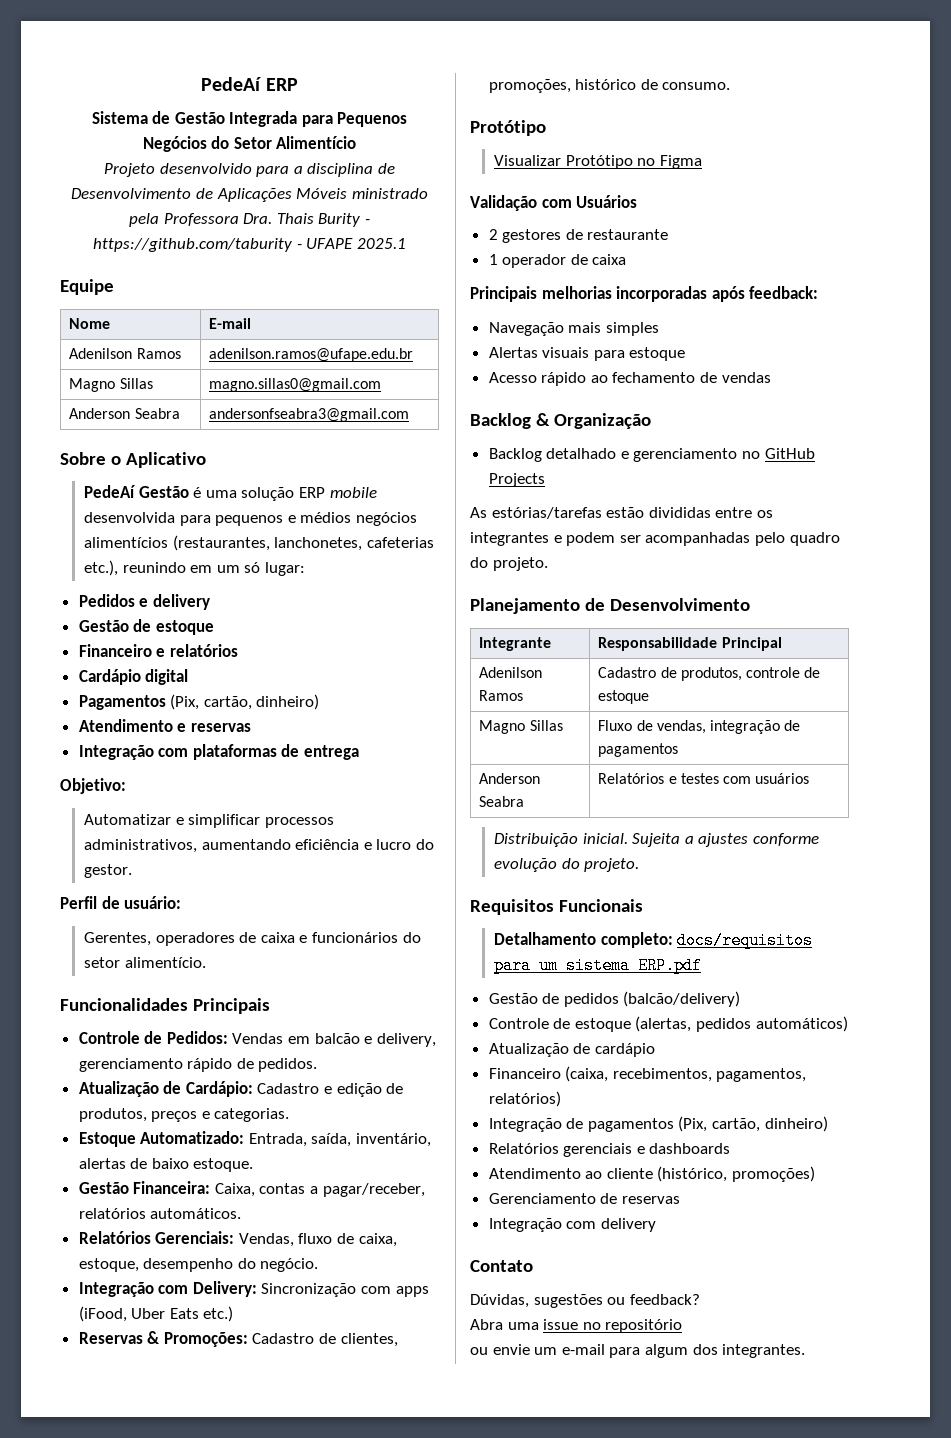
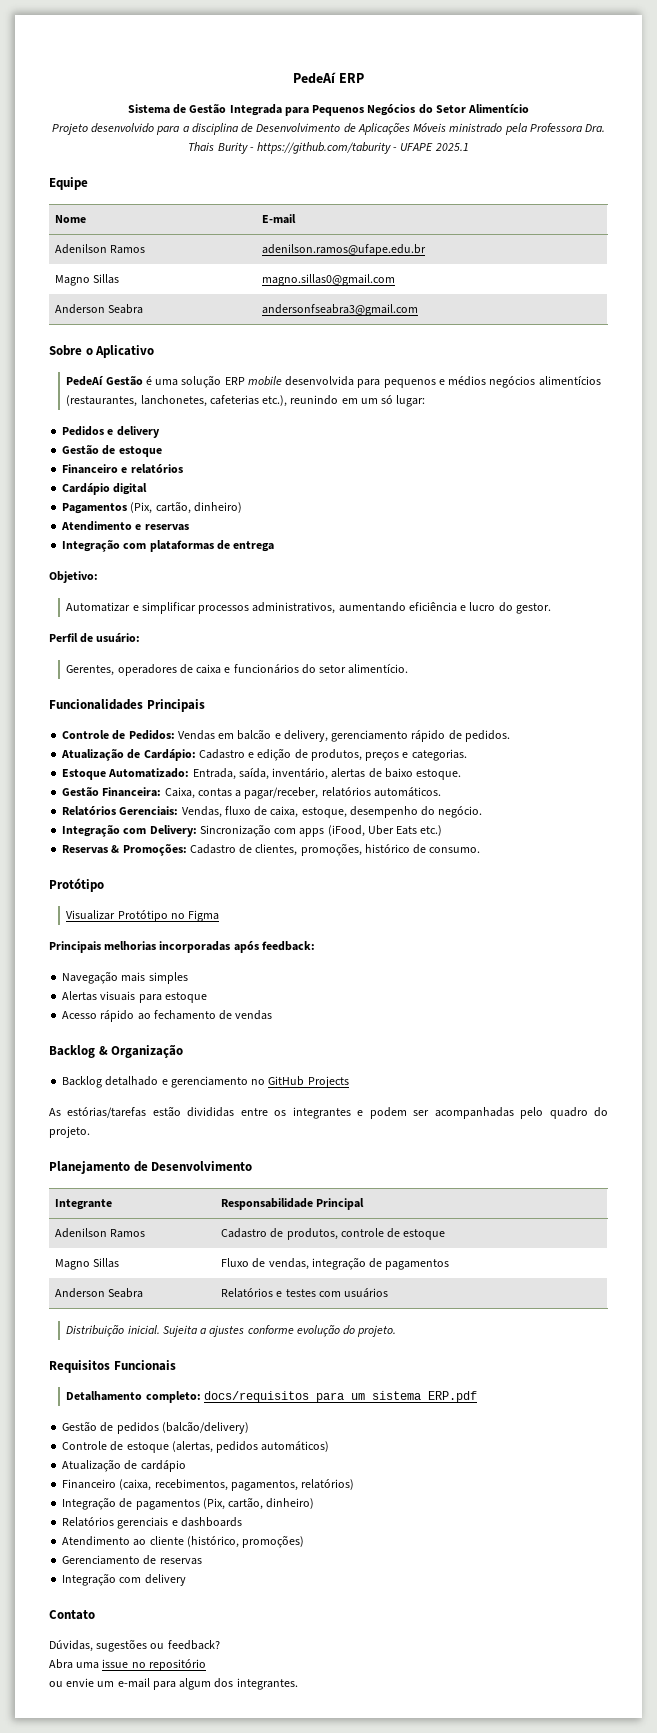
- Validação com Usuários
- 2 gestores de restaurante
- 1 operador de caixa

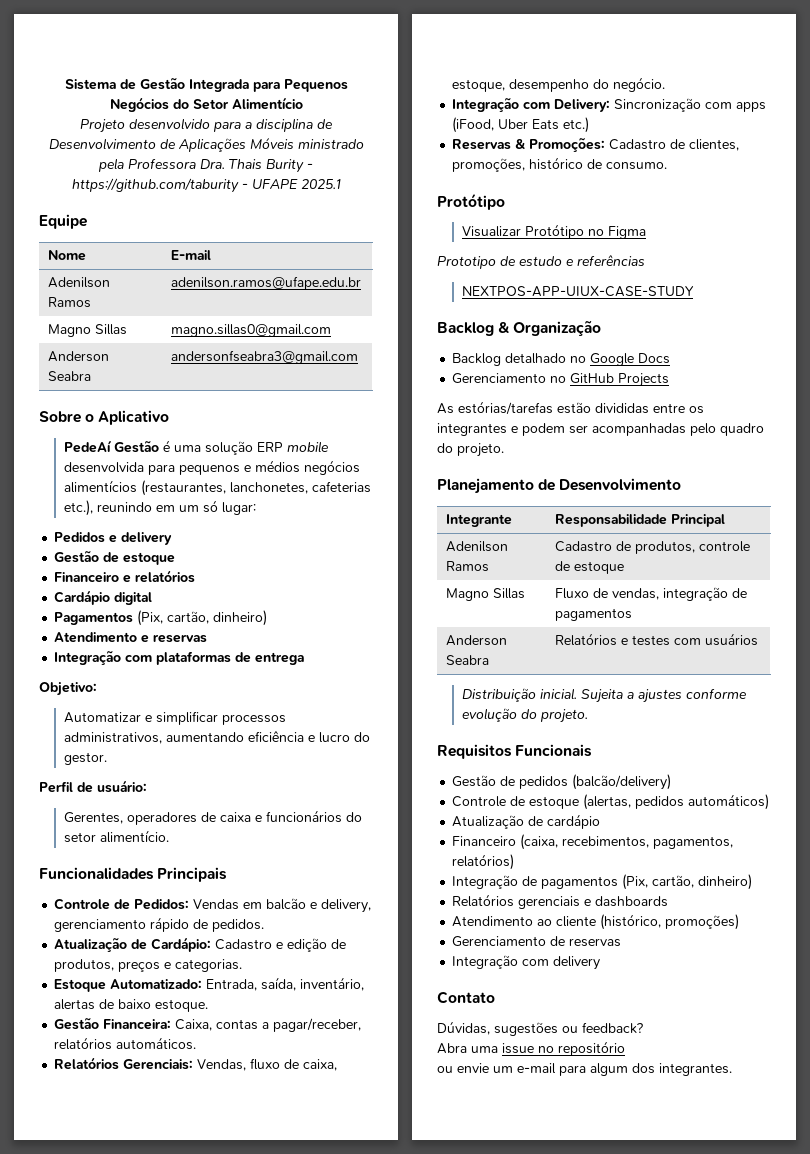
- PedeAí ERP
- Principais melhorias incorporadas após feedback:
- Navegação mais simples
- Alertas visuais para estoque
- Acesso rápido ao fechamento de vendas
+ Prototipo de estudo e referências
+ NEXTPOS-APP-UIUX-CASE-STUDY
- Backlog detalhado e gerenciamento no GitHub Projects
+ Backlog detalhado no Google Docs
+ Gerenciamento no GitHub Projects
- Detalhamento completo: docs/requisitos para um sistema ERP.pdf

